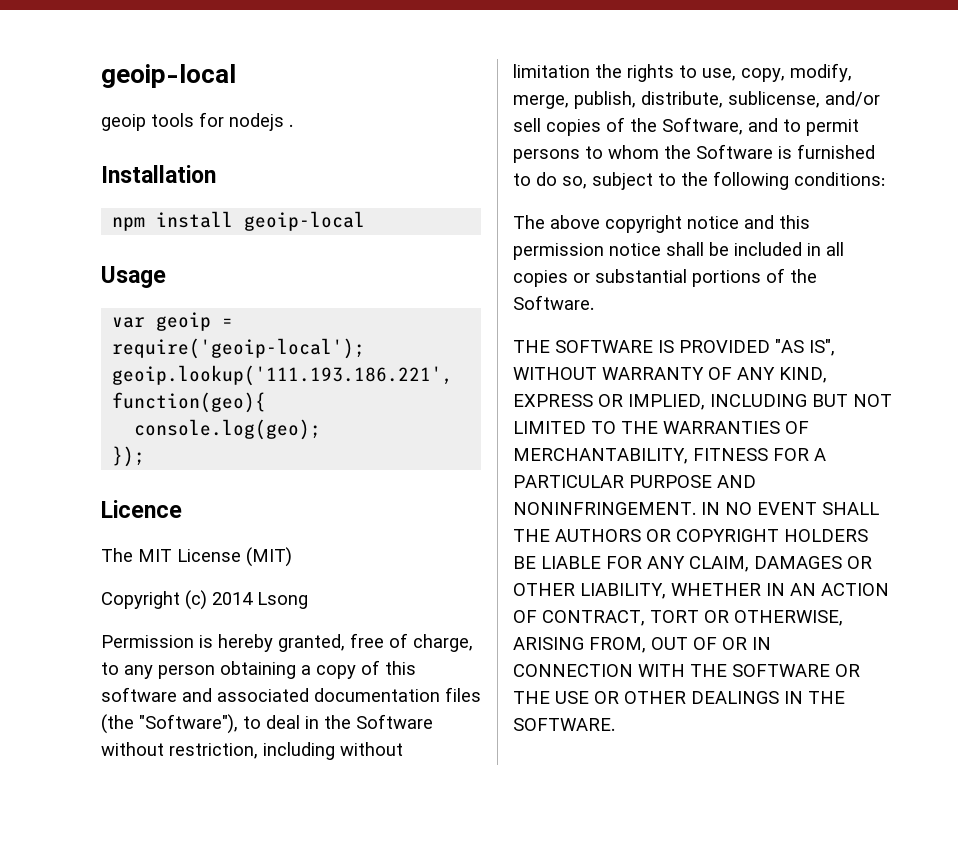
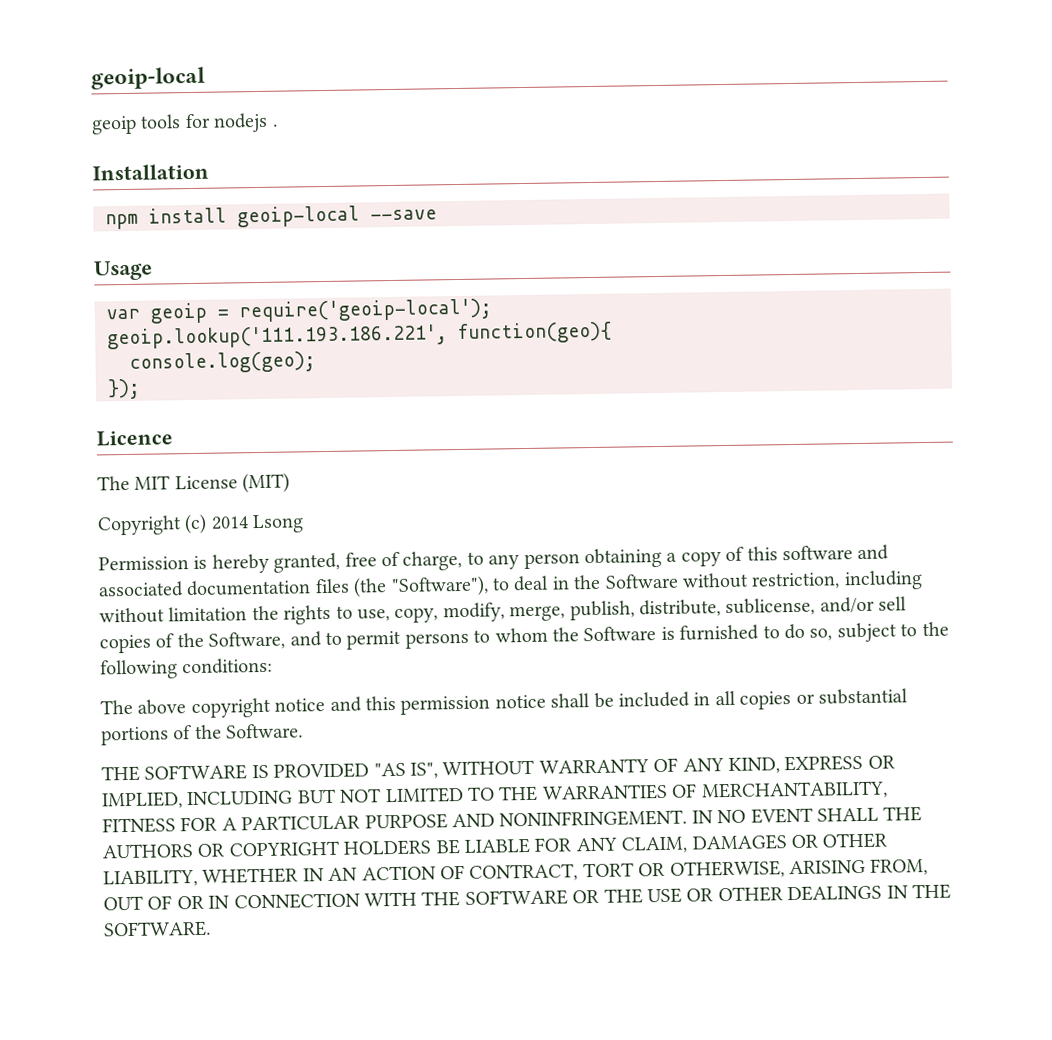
- npm install geoip-local
+ npm install geoip-local --save

